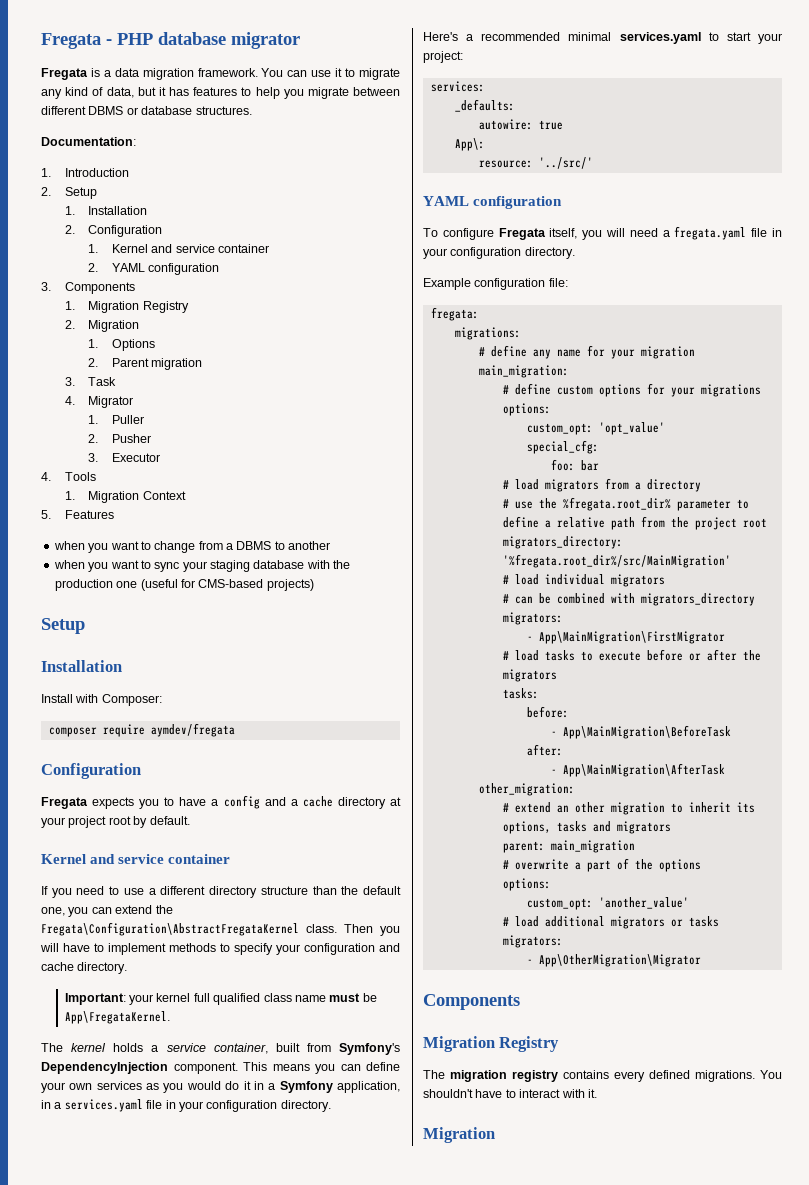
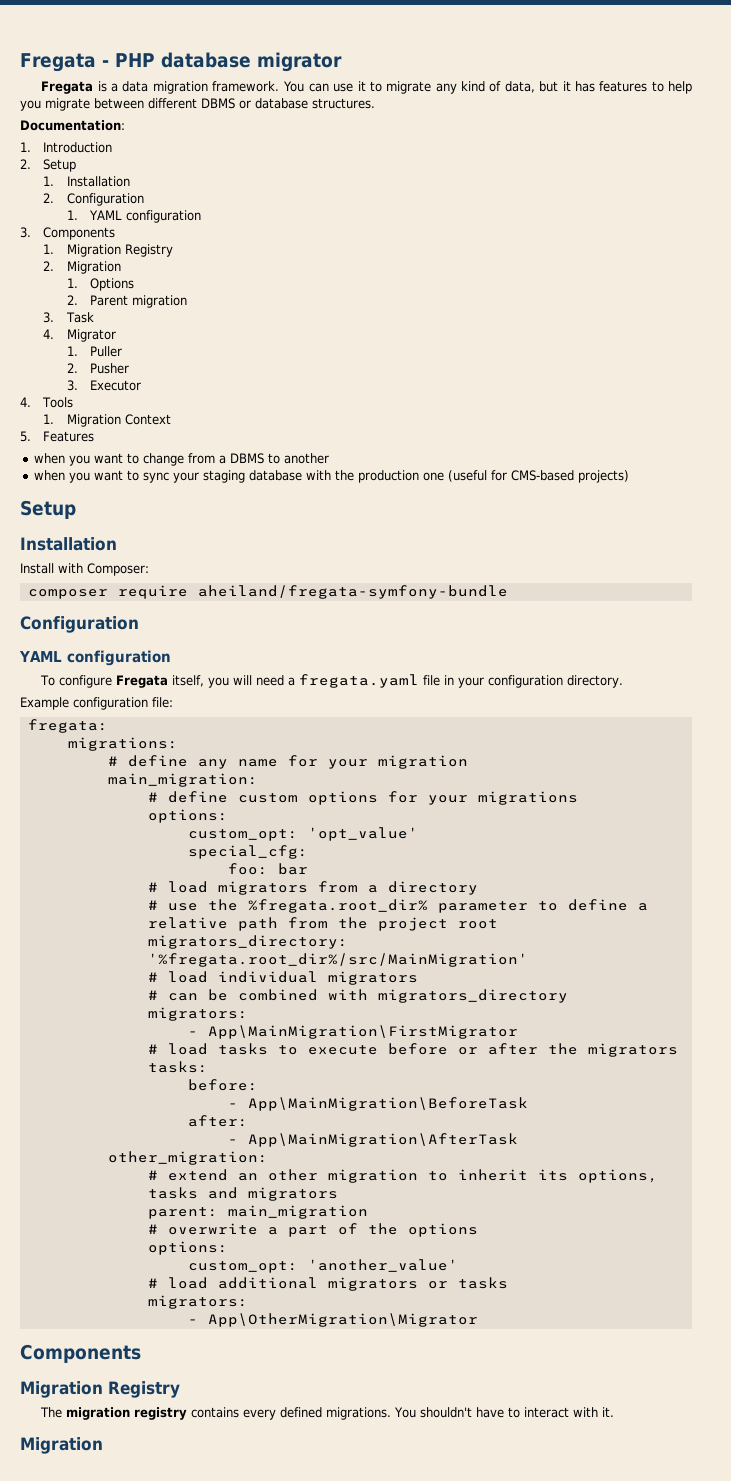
- 1. Kernel and service container
- 2. YAML configuration
+ 1. YAML configuration
- composer require aymdev/fregata
+ composer require aheiland/fregata-symfony-bundle
  Configuration
- Fregata expects you to have a config and a cache directory at your project root by default.
- Kernel and service container
- If you need to use a different directory structure than the default one, you can extend the Fregata\Configuration\AbstractFregataKernel class. Then you will have to implement methods to specify your configuration and cache directory.
- Important: your kernel full qualified class name must be App\FregataKernel.
- The kernel holds a service container, built from Symfony's DependencyInjection component. This means you can define your own services as you would do it in a Symfony application, in a services.yaml file in your configuration directory.
- Here's a recommended minimal services.yaml to start your project:
- services:
- _defaults:
- autowire: true
- App\:
- resource: '../src/'

